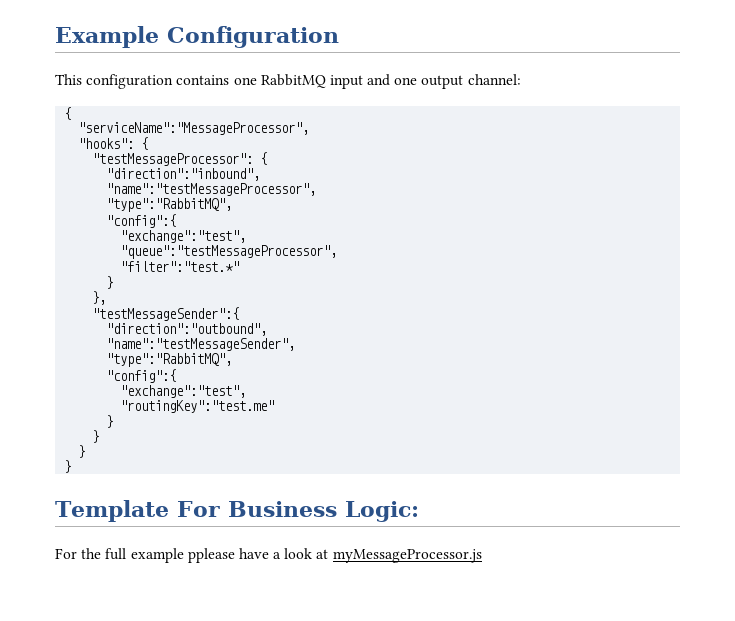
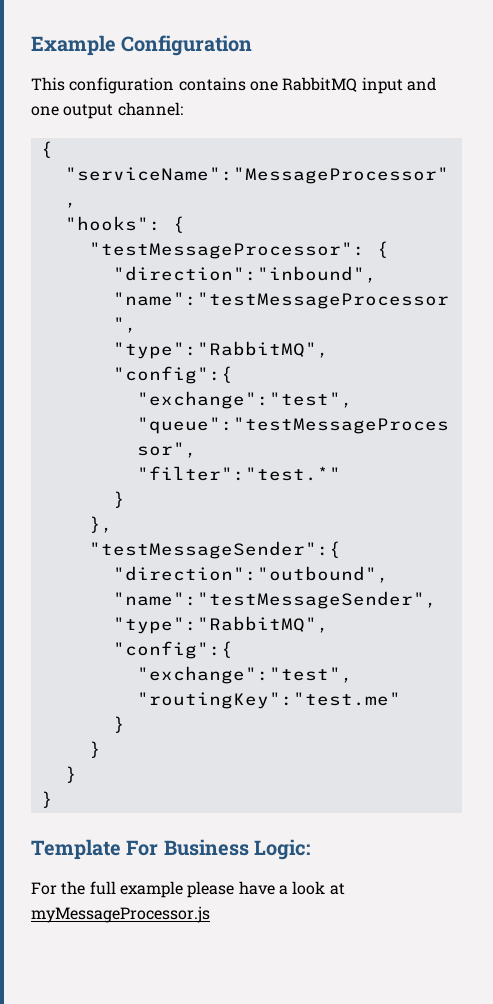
- For the full example pplease have a look at myMessageProcessor.js
+ For the full example please have a look at myMessageProcessor.js

